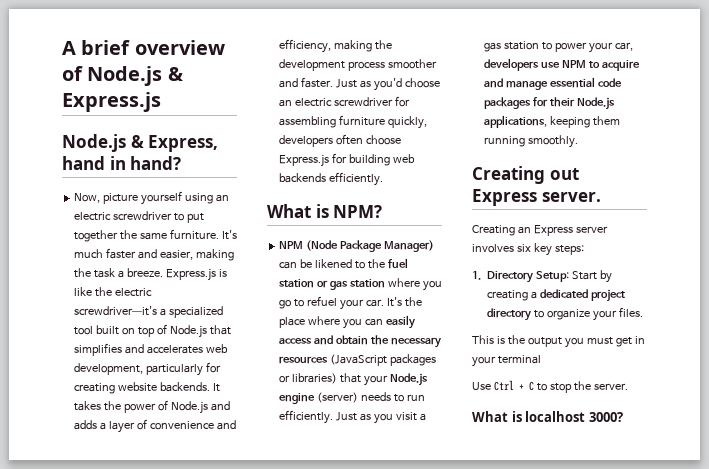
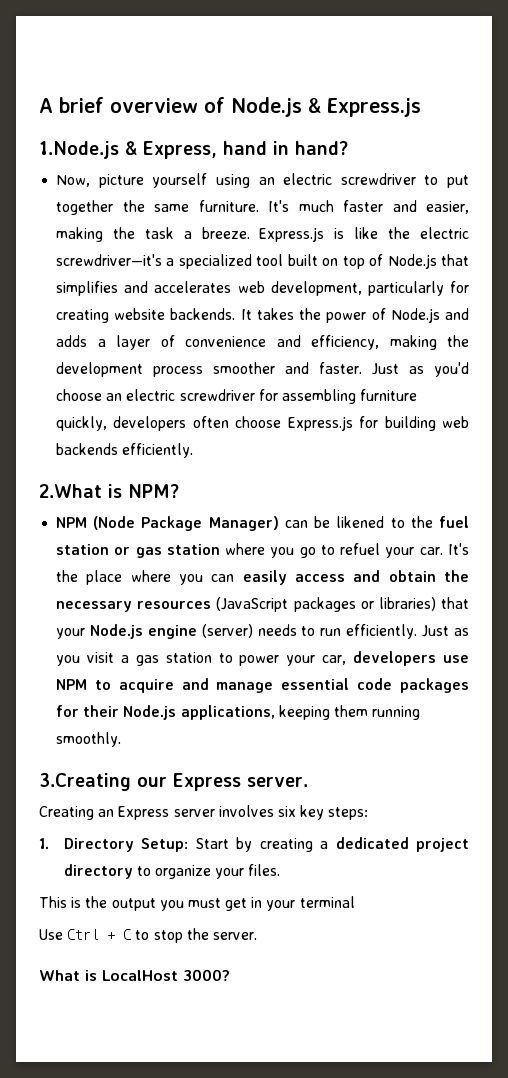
- Node.js & Express, hand in hand?
+ 1.Node.js & Express, hand in hand?
- What is NPM?
+ 2.What is NPM?
- Creating out Express server.
+ 3.Creating our Express server.
- What is localhost 3000?
+ What is LocalHost 3000?

